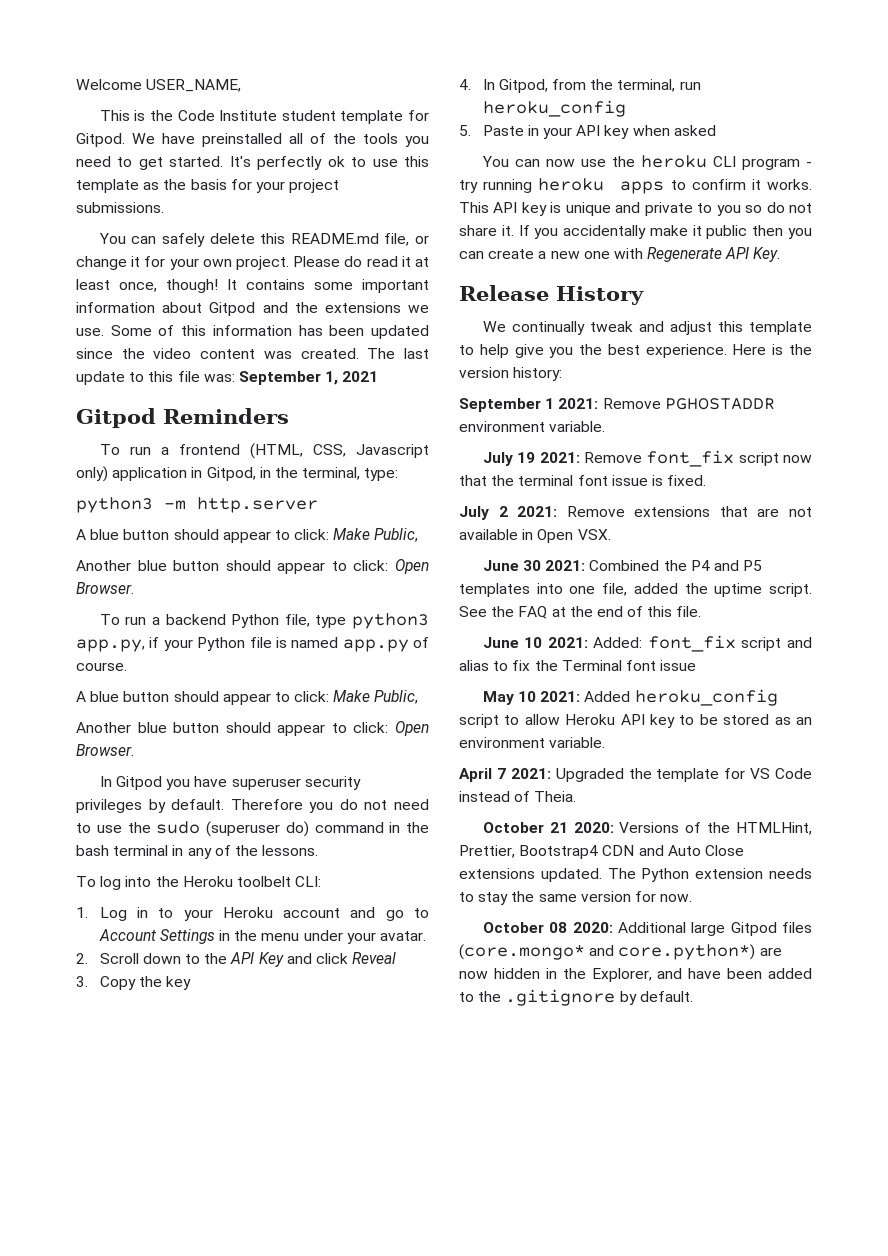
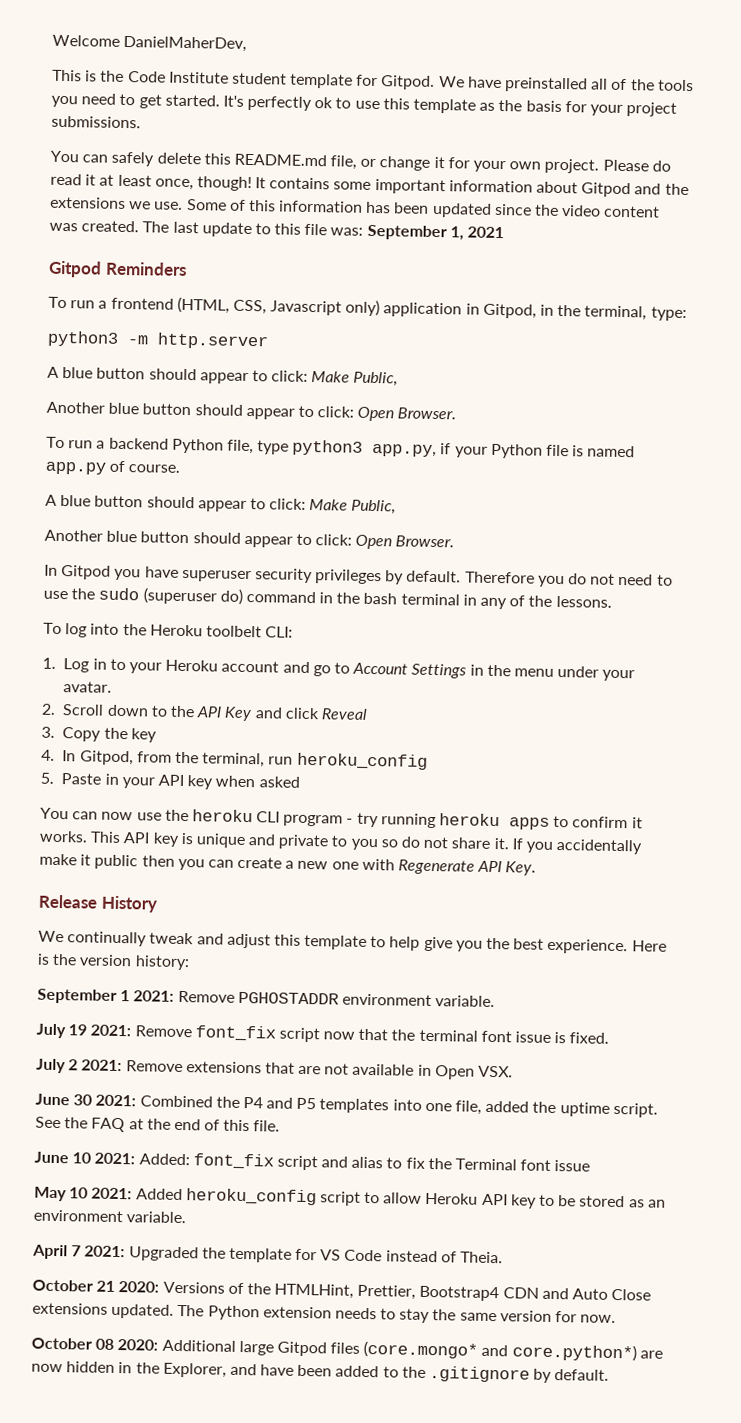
- Welcome USER_NAME,
+ Welcome DanielMaherDev,

